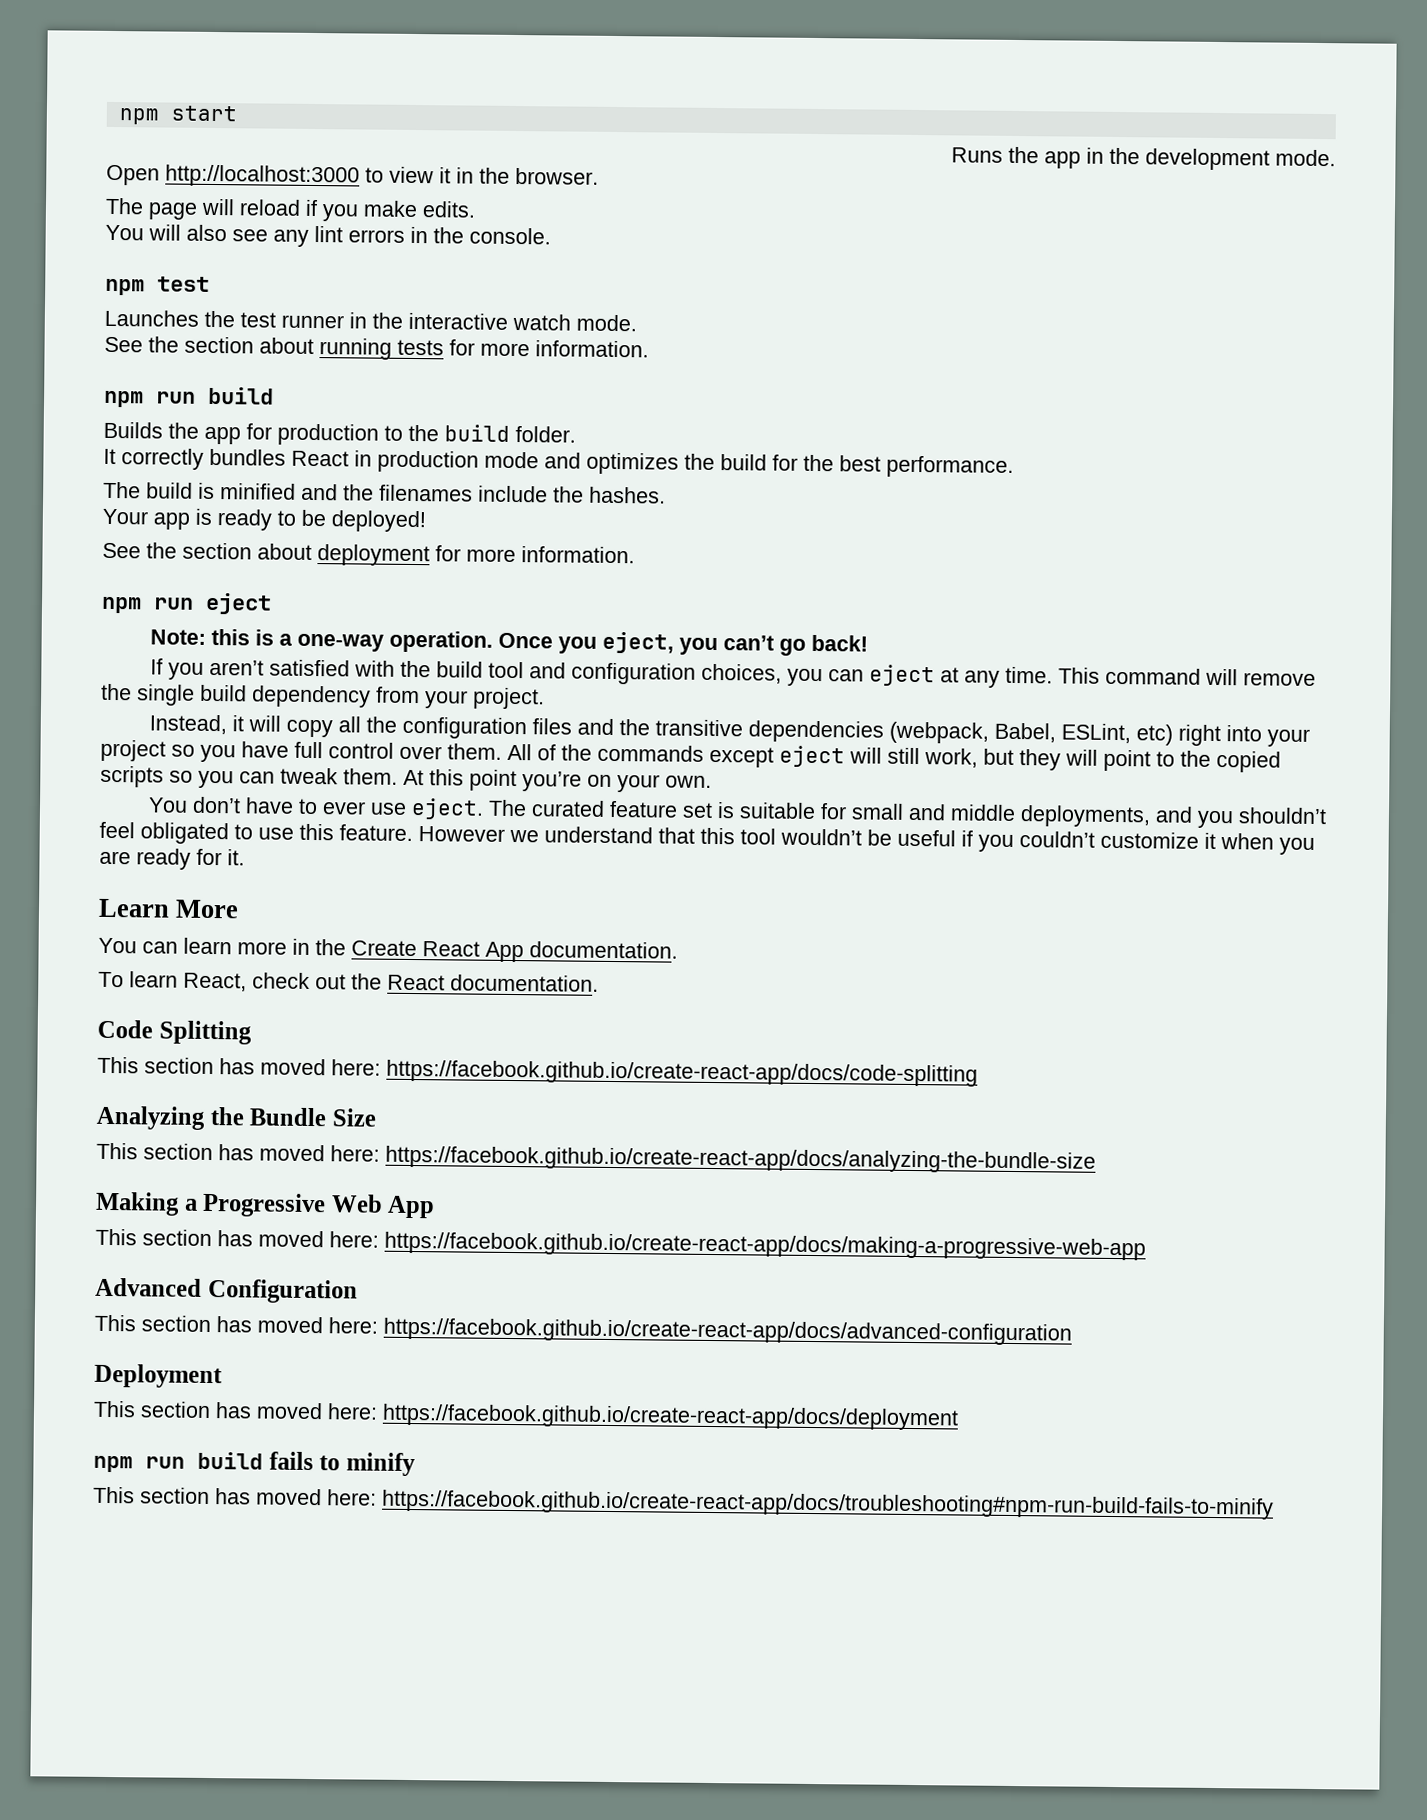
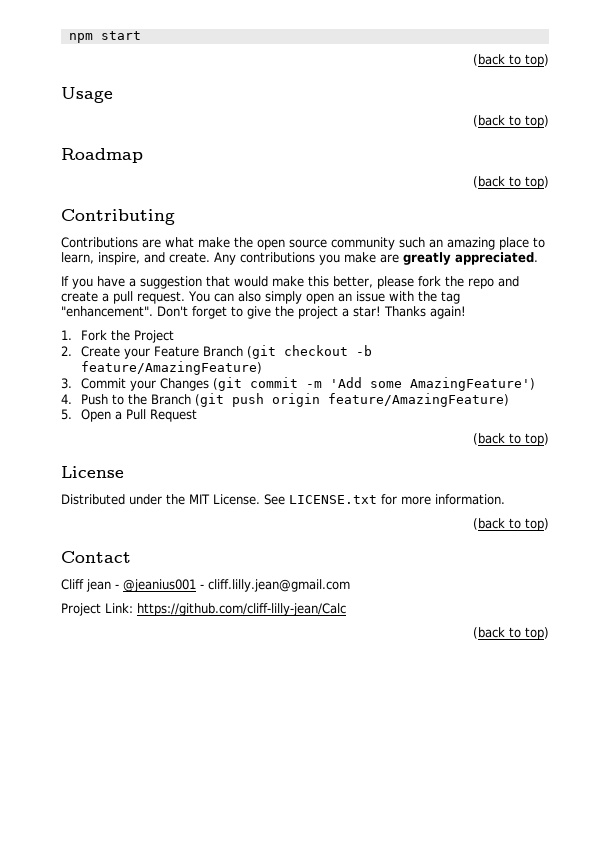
  npm start
- Runs the app in the development mode.
- Open http://localhost:3000 to view it in the browser.
- The page will reload if you make edits.
- You will also see any lint errors in the console.
- npm test
- Launches the test runner in the interactive watch mode.
- See the section about running tests for more information.
- npm run build
- Builds the app for production to the build folder.
- It correctly bundles React in production mode and optimizes the build for the best performance.
- The build is minified and the filenames include the hashes.
- Your app is ready to be deployed!
- See the section about deployment for more information.
- npm run eject
- Note: this is a one-way operation. Once you eject, you can’t go back!
- If you aren’t satisfied with the build tool and configuration choices, you can eject at any time. This command will remove the single build dependency from your project.
- Instead, it will copy all the configuration files and the transitive dependencies (webpack, Babel, ESLint, etc) right into your project so you have full control over them. All of the commands except eject will still work, but they will point to the copied scripts so you can tweak them. At this point you’re on your own.
- You don’t have to ever use eject. The curated feature set is suitable for small and middle deployments, and you shouldn’t feel obligated to use this feature. However we understand that this tool wouldn’t be useful if you couldn’t customize it when you are ready for it.
- Learn More
- You can learn more in the Create React App documentation.
- To learn React, check out the React documentation.
- Code Splitting
- This section has moved here: https://facebook.github.io/create-react-app/docs/code-splitting
- Analyzing the Bundle Size
- This section has moved here: https://facebook.github.io/create-react-app/docs/analyzing-the-bundle-size
- Making a Progressive Web App
- This section has moved here: https://facebook.github.io/create-react-app/docs/making-a-progressive-web-app
- Advanced Configuration
- This section has moved here: https://facebook.github.io/create-react-app/docs/advanced-configuration
- Deployment
- This section has moved here: https://facebook.github.io/create-react-app/docs/deployment
- npm run build fails to minify
- This section has moved here: https://facebook.github.io/create-react-app/docs/troubleshooting#npm-run-build-fails-to-minify
+ (back to top)
+ Usage
+ (back to top)
+ Roadmap
+ (back to top)
+ Contributing
+ Contributions are what make the open source community such an amazing place to learn, inspire, and create. Any contributions you make are greatly appreciated.
+ If you have a suggestion that would make this better, please fork the repo and create a pull request. You can also simply open an issue with the tag "enhancement". Don't forget to give the project a star! Thanks again!
+ 1. Fork the Project
+ 2. Create your Feature Branch (git checkout -b feature/AmazingFeature)
+ 3. Commit your Changes (git commit -m 'Add some AmazingFeature')
+ 4. Push to the Branch (git push origin feature/AmazingFeature)
+ 5. Open a Pull Request
+ (back to top)
+ License
+ Distributed under the MIT License. See LICENSE.txt for more information.
+ (back to top)
+ Contact
+ Cliff jean - @jeanius001 - cliff.lilly.jean@gmail.com
+ Project Link: https://github.com/cliff-lilly-jean/Calc
+ (back to top)

